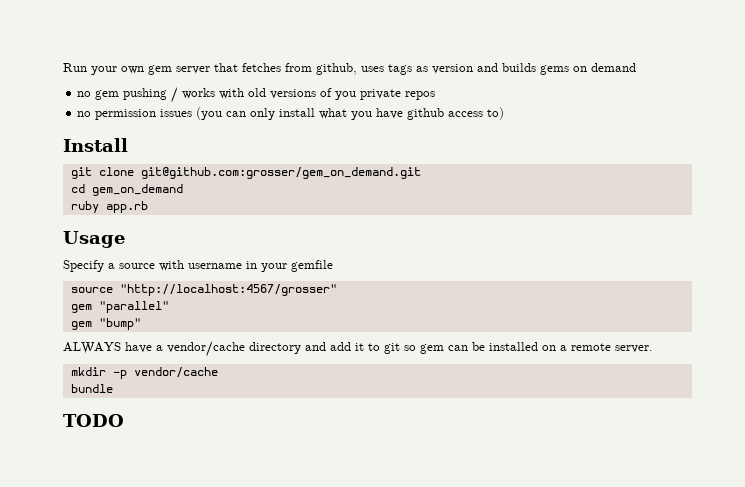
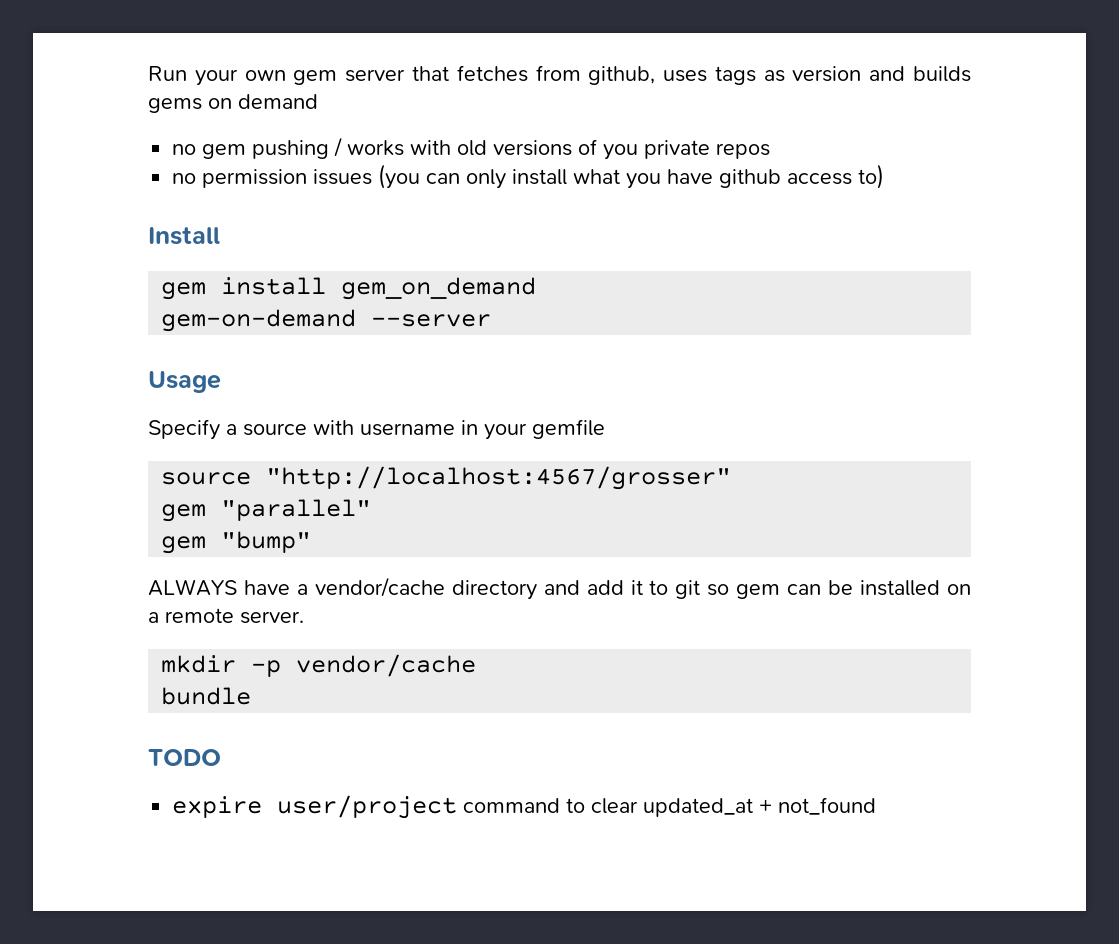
- git clone git@github.com:grosser/gem_on_demand.git
- cd gem_on_demand
+ gem install gem_on_demand
- ruby app.rb
+ gem-on-demand --server
+ expire user/project command to clear updated_at + not_found

